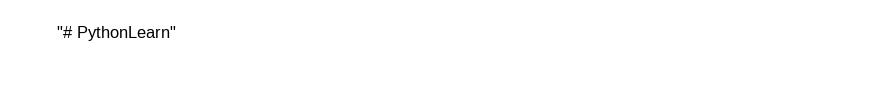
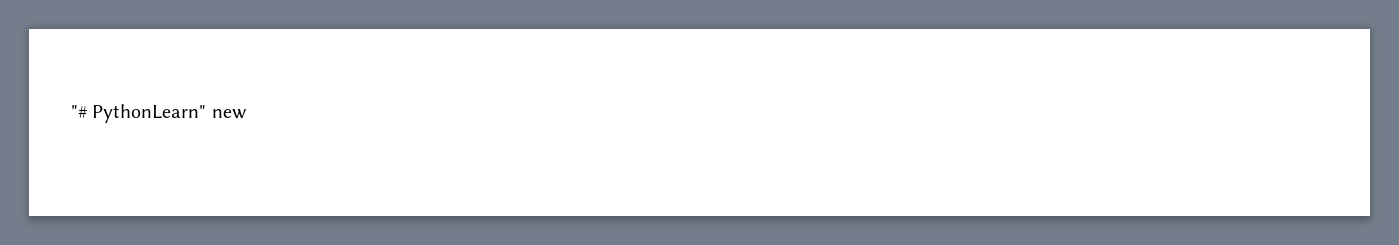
- "# PythonLearn"
+ "# PythonLearn" new

